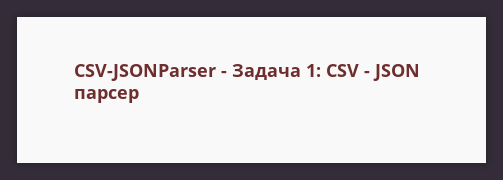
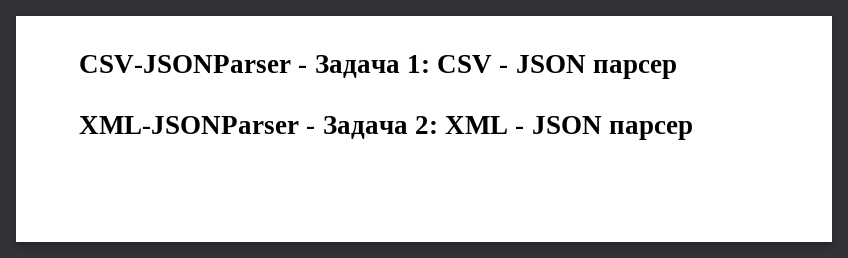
+ XML-JSONParser - Задача 2: XML - JSON парсер

